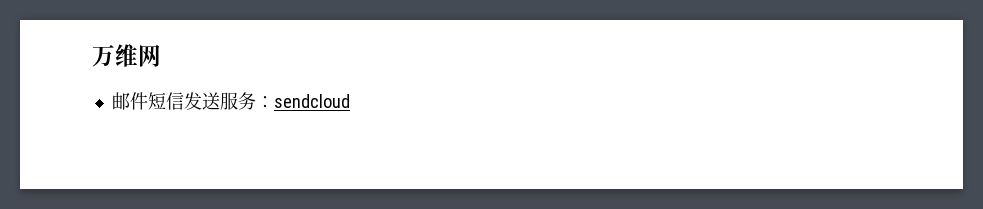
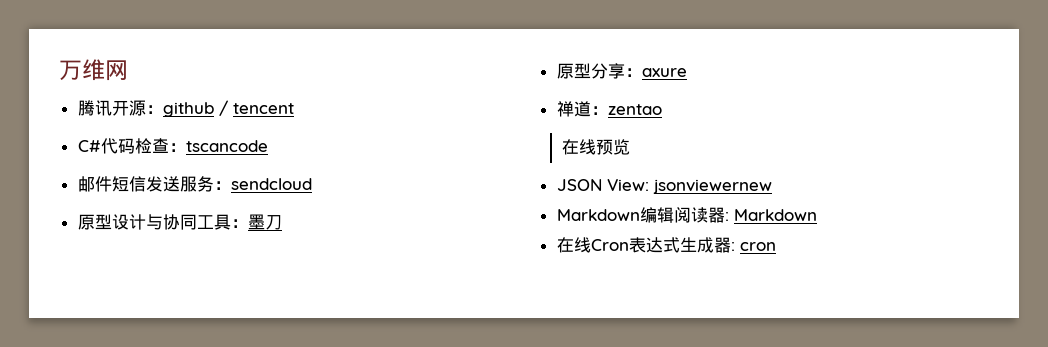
+ 腾讯开源：github / tencent
+ C#代码检查：tscancode
+ 原型设计与协同工具：墨刀
+ 原型分享：axure
+ 禅道：zentao
+ 在线预览
+ JSON View: jsonviewernew
+ Markdown编辑阅读器: Markdown
+ 在线Cron表达式生成器: cron

